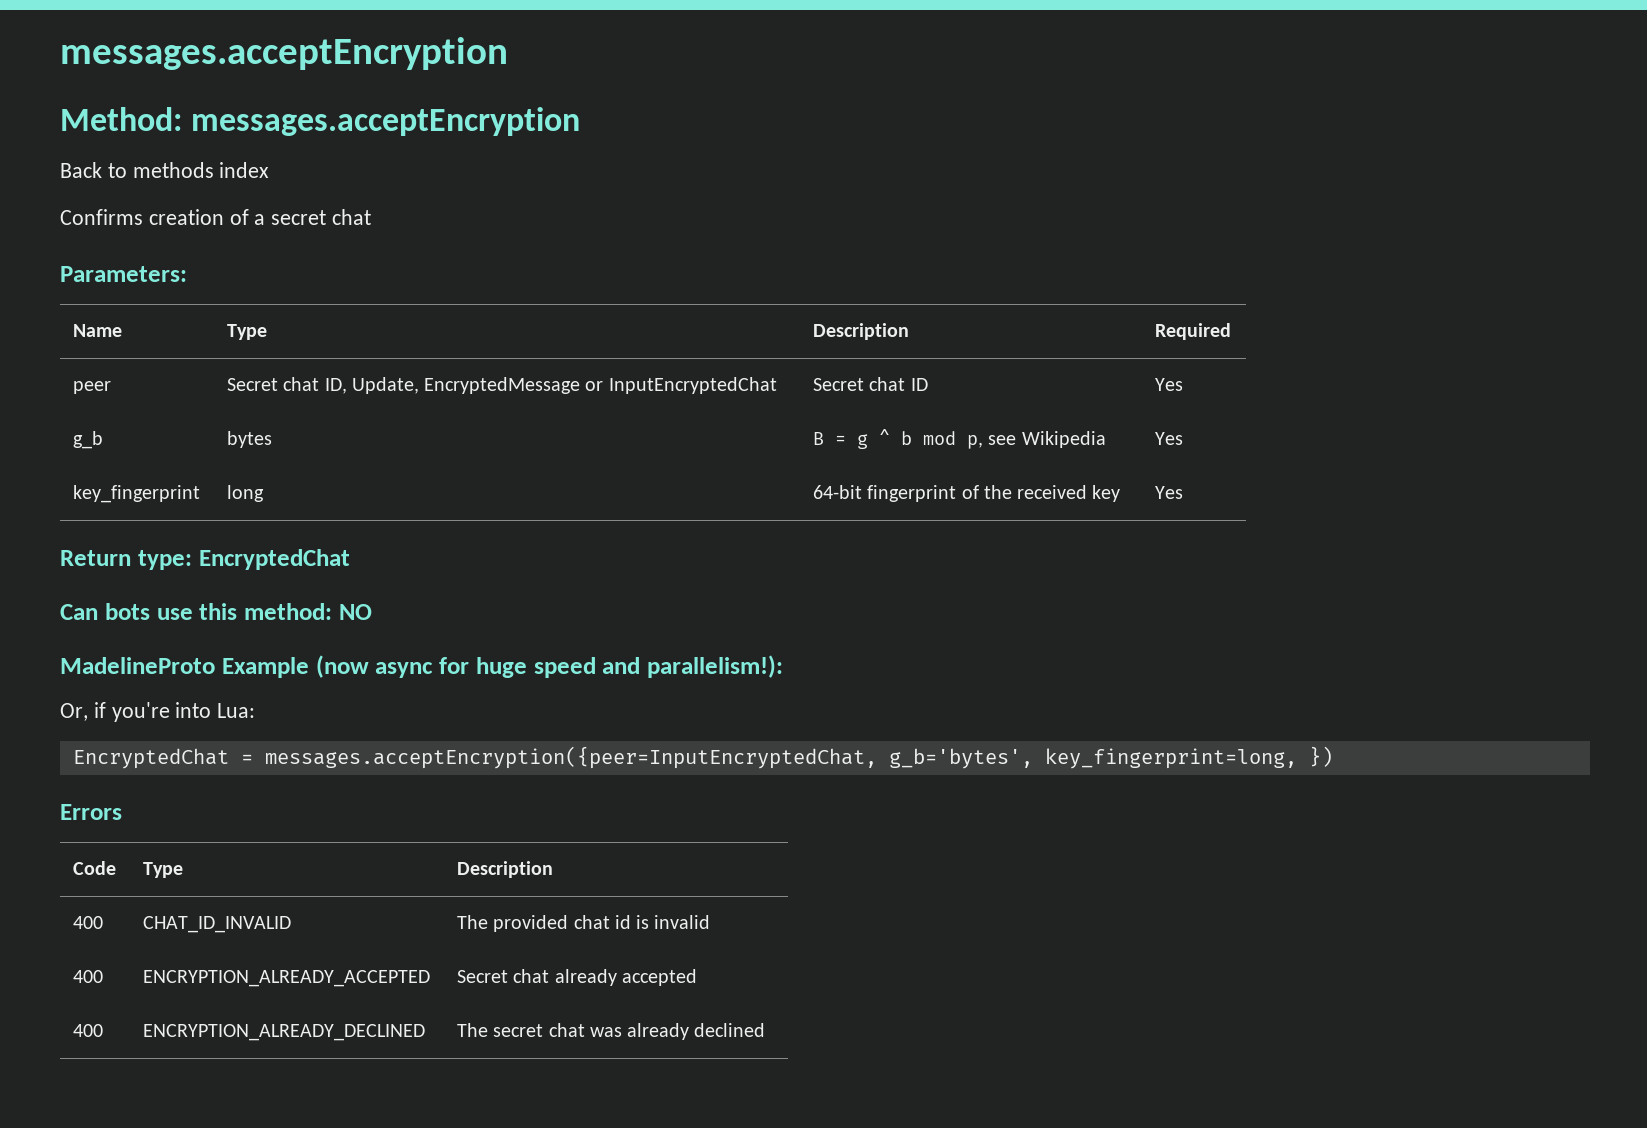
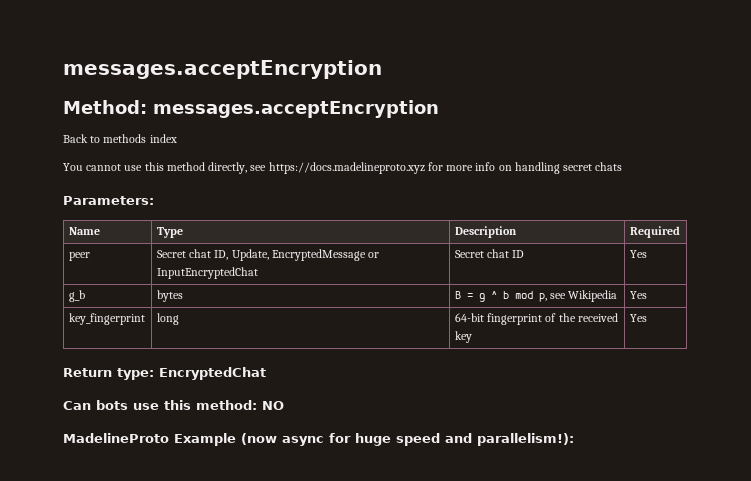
- Confirms creation of a secret chat
+ You cannot use this method directly, see https://docs.madelineproto.xyz for more info on handling secret chats
- Or, if you're into Lua:
- EncryptedChat = messages.acceptEncryption({peer=InputEncryptedChat, g_b='bytes', key_fingerprint=long, })
- Errors
- Code | Type | Description
- 400 | CHAT_ID_INVALID | The provided chat id is invalid
- 400 | ENCRYPTION_ALREADY_ACCEPTED | Secret chat already accepted
- 400 | ENCRYPTION_ALREADY_DECLINED | The secret chat was already declined

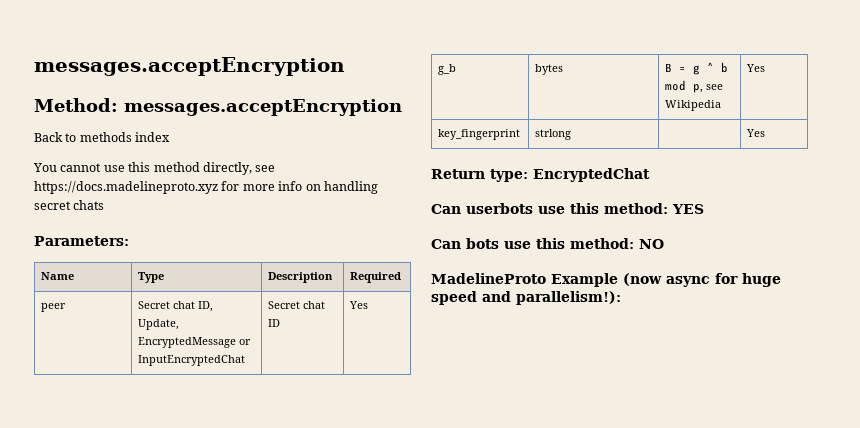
- key_fingerprint | long | 64-bit fingerprint of the received key | Yes
+ key_fingerprint | strlong | | Yes
  Return type: EncryptedChat
+ Can userbots use this method: YES

